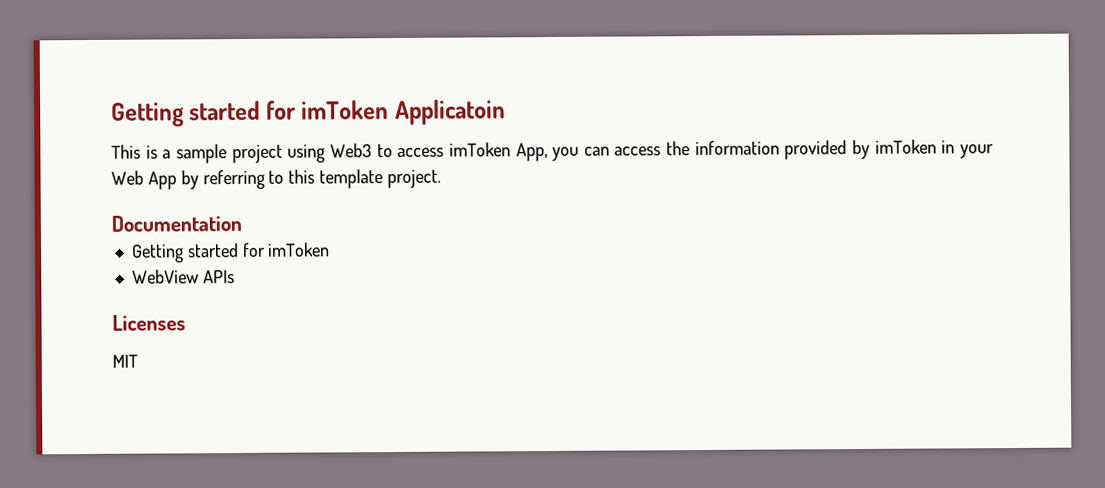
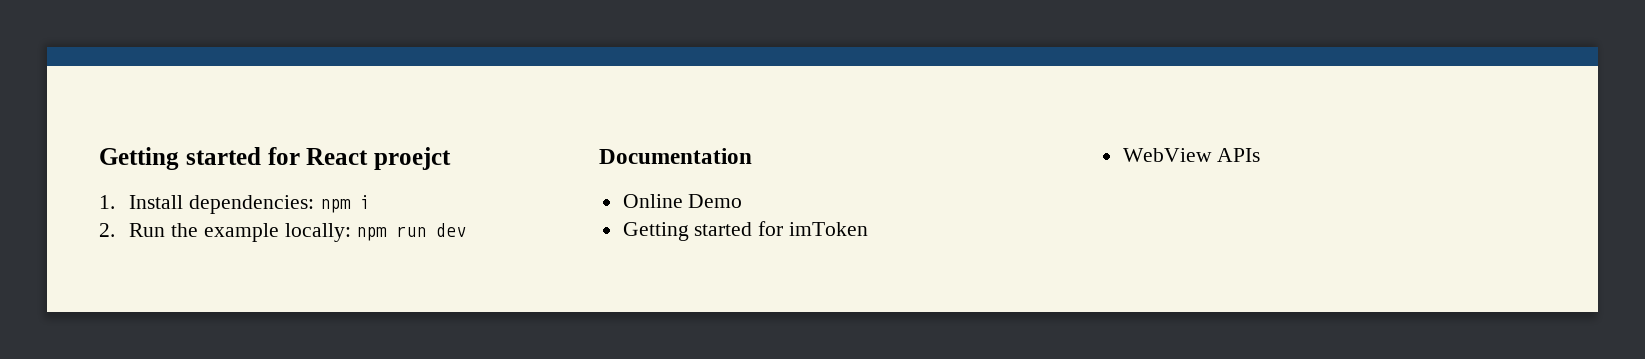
- Getting started for imToken Applicatoin
- This is a sample project using Web3 to access imToken App, you can access the information provided by imToken in your Web App by referring to this template project.
+ Getting started for React proejct
+ 1. Install dependencies: npm i
+ 2. Run the example locally: npm run dev
+ Online Demo
- Licenses
- MIT

